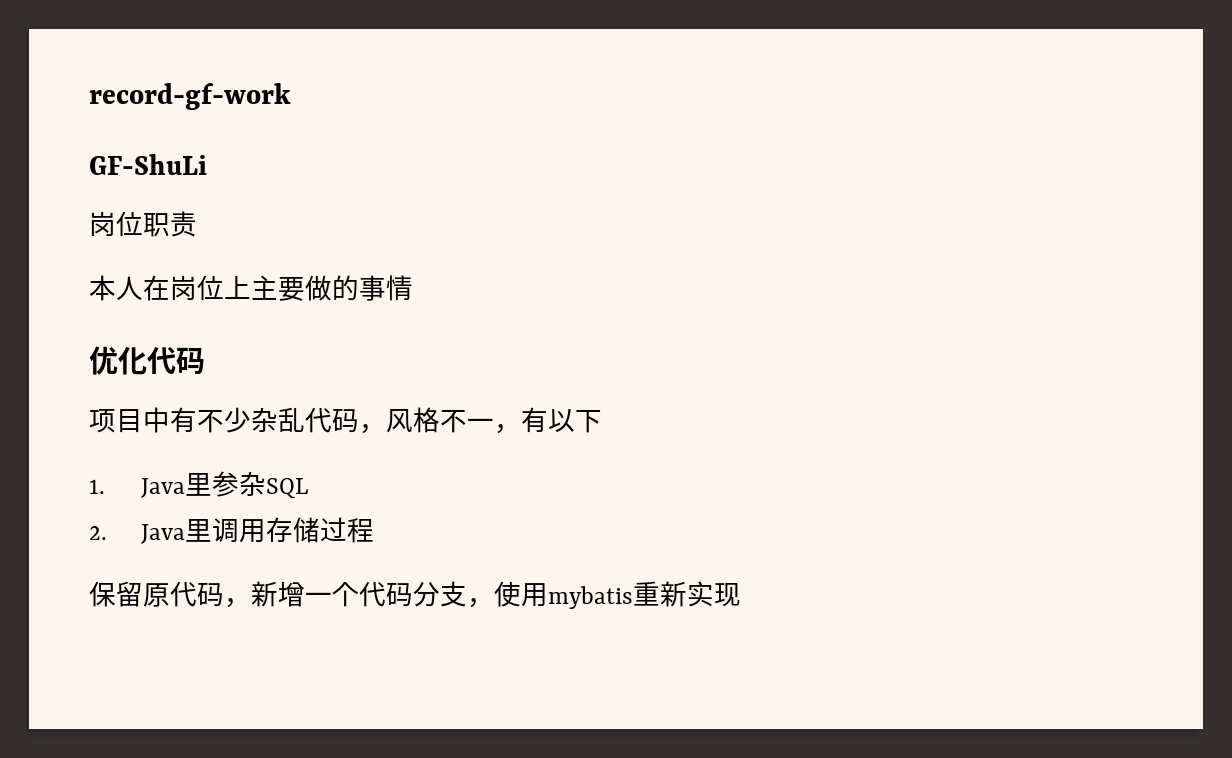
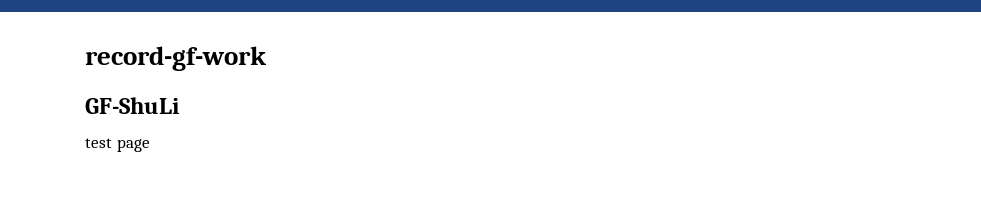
- 岗位职责
- 本人在岗位上主要做的事情
- 优化代码
- 项目中有不少杂乱代码，风格不一，有以下
- 1. Java里参杂SQL
- 2. Java里调用存储过程
- 保留原代码，新增一个代码分支，使用mybatis重新实现
+ test page

